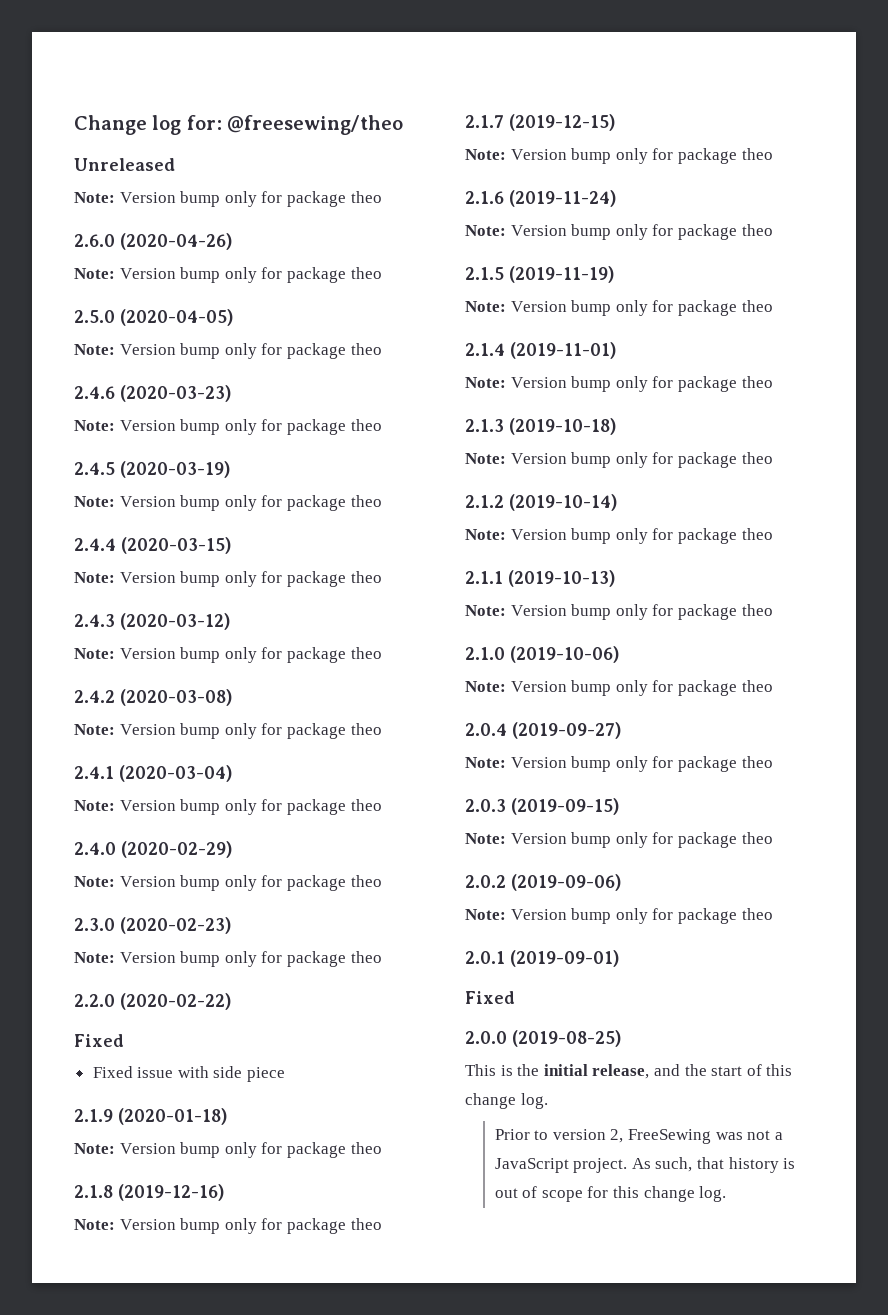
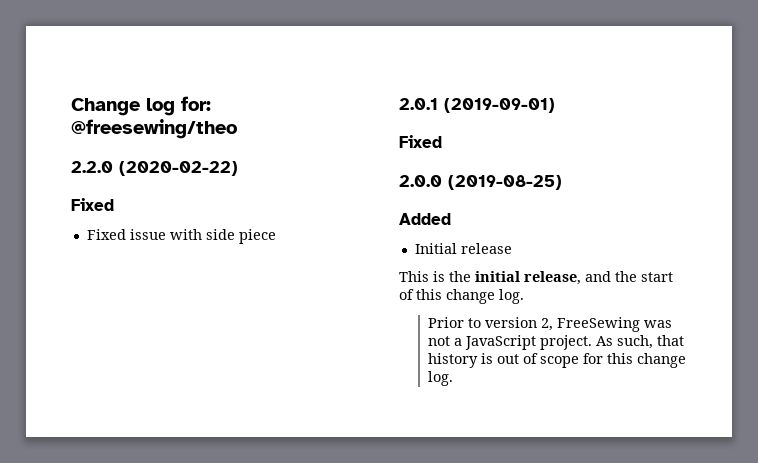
- Unreleased
- Note: Version bump only for package theo
- 2.6.0 (2020-04-26)
- Note: Version bump only for package theo
- 2.5.0 (2020-04-05)
- Note: Version bump only for package theo
- 2.4.6 (2020-03-23)
- Note: Version bump only for package theo
- 2.4.5 (2020-03-19)
- Note: Version bump only for package theo
- 2.4.4 (2020-03-15)
- Note: Version bump only for package theo
- 2.4.3 (2020-03-12)
- Note: Version bump only for package theo
- 2.4.2 (2020-03-08)
- Note: Version bump only for package theo
- 2.4.1 (2020-03-04)
- Note: Version bump only for package theo
- 2.4.0 (2020-02-29)
- Note: Version bump only for package theo
- 2.3.0 (2020-02-23)
- Note: Version bump only for package theo
- 2.1.9 (2020-01-18)
- Note: Version bump only for package theo
- 2.1.8 (2019-12-16)
- Note: Version bump only for package theo
- 2.1.7 (2019-12-15)
- Note: Version bump only for package theo
- 2.1.6 (2019-11-24)
- Note: Version bump only for package theo
- 2.1.5 (2019-11-19)
- Note: Version bump only for package theo
- 2.1.4 (2019-11-01)
- Note: Version bump only for package theo
- 2.1.3 (2019-10-18)
- Note: Version bump only for package theo
- 2.1.2 (2019-10-14)
- Note: Version bump only for package theo
- 2.1.1 (2019-10-13)
- Note: Version bump only for package theo
- 2.1.0 (2019-10-06)
- Note: Version bump only for package theo
- 2.0.4 (2019-09-27)
- Note: Version bump only for package theo
- 2.0.3 (2019-09-15)
- Note: Version bump only for package theo
- 2.0.2 (2019-09-06)
- Note: Version bump only for package theo
+ Added
+ Initial release

